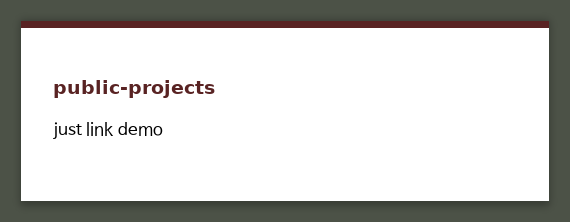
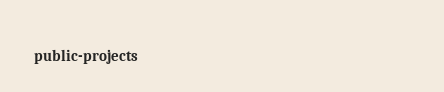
- just link demo

